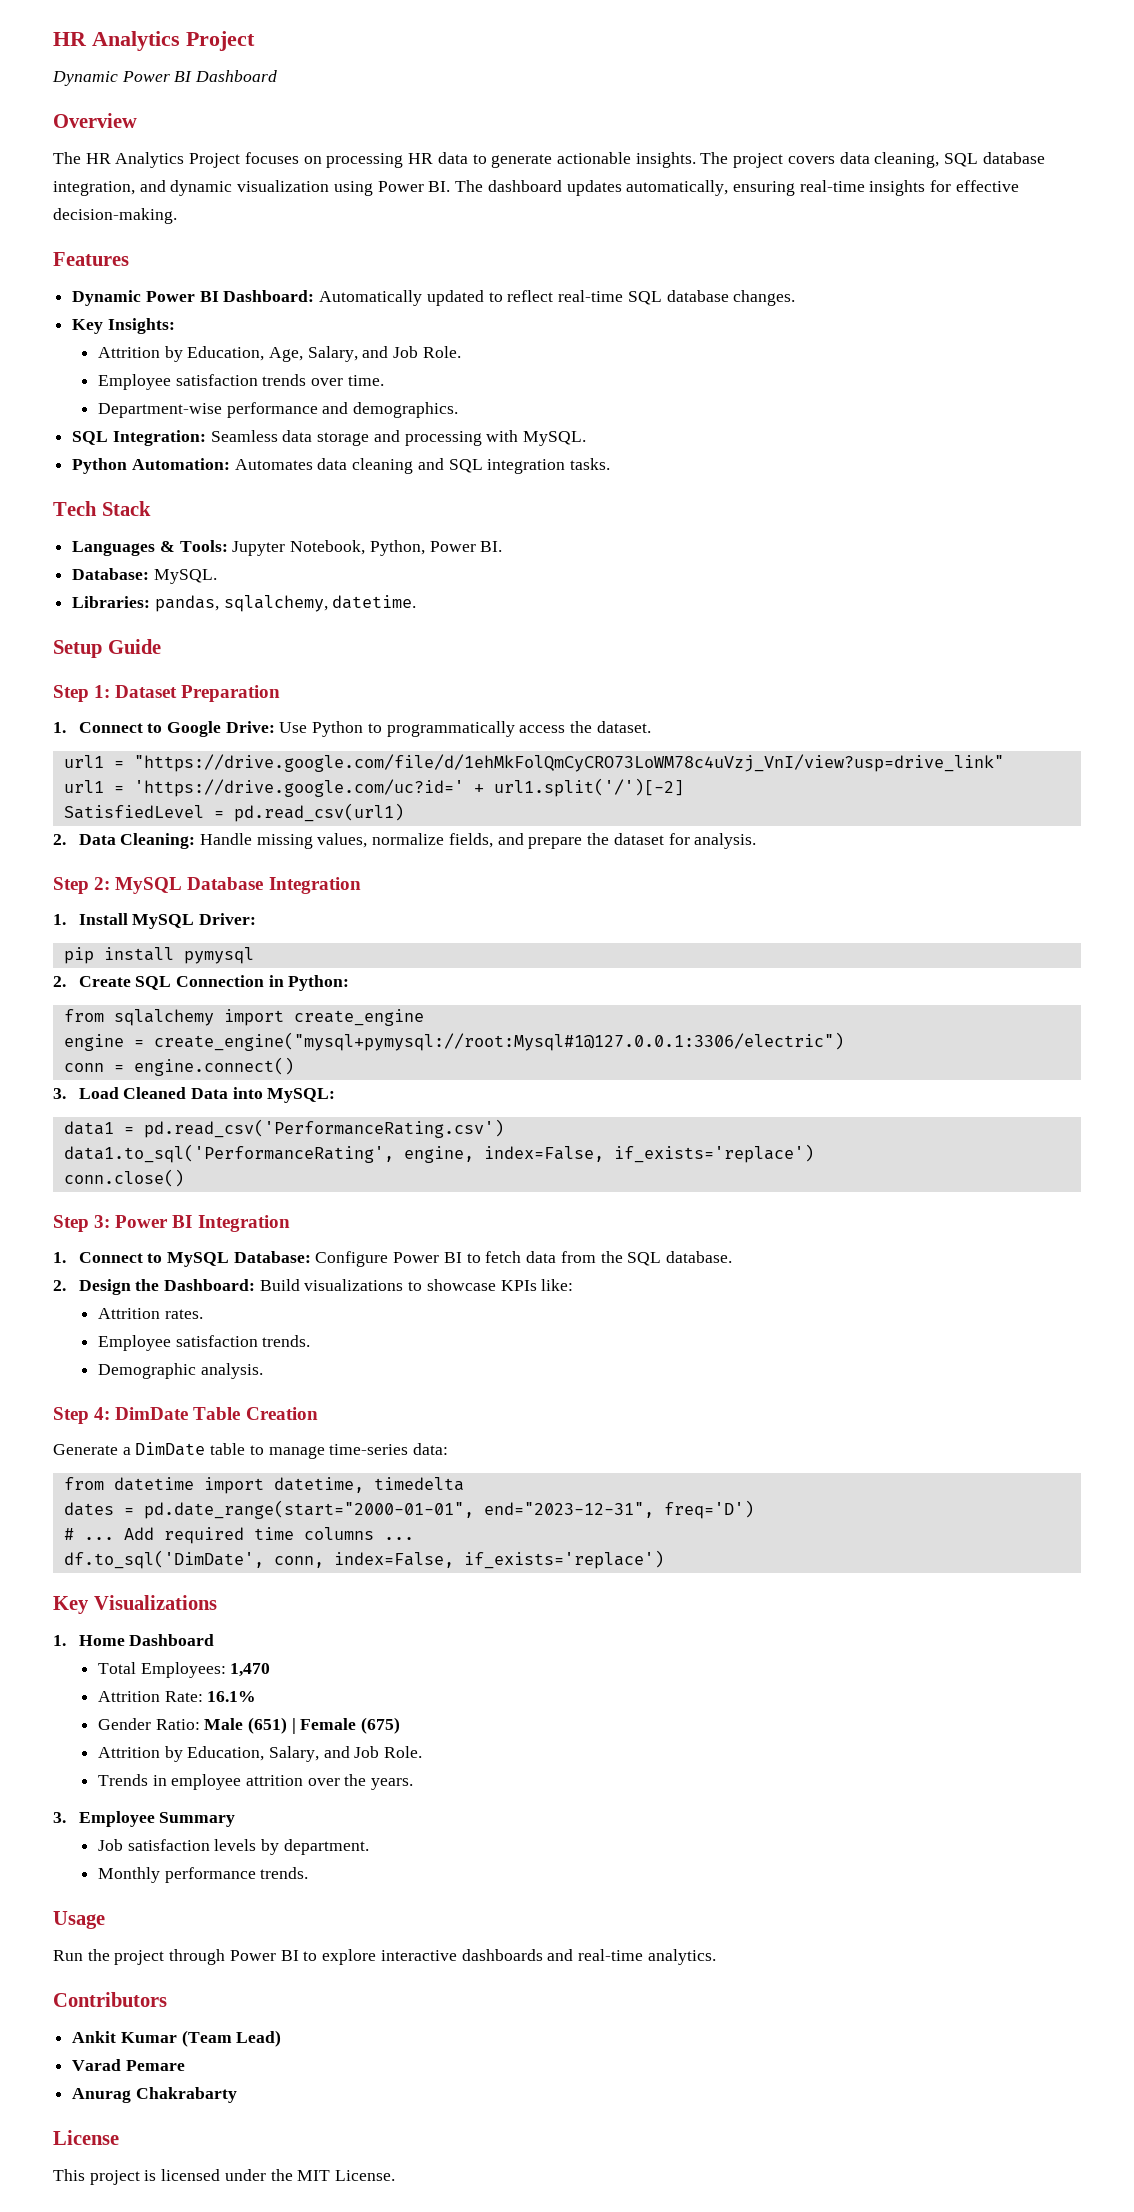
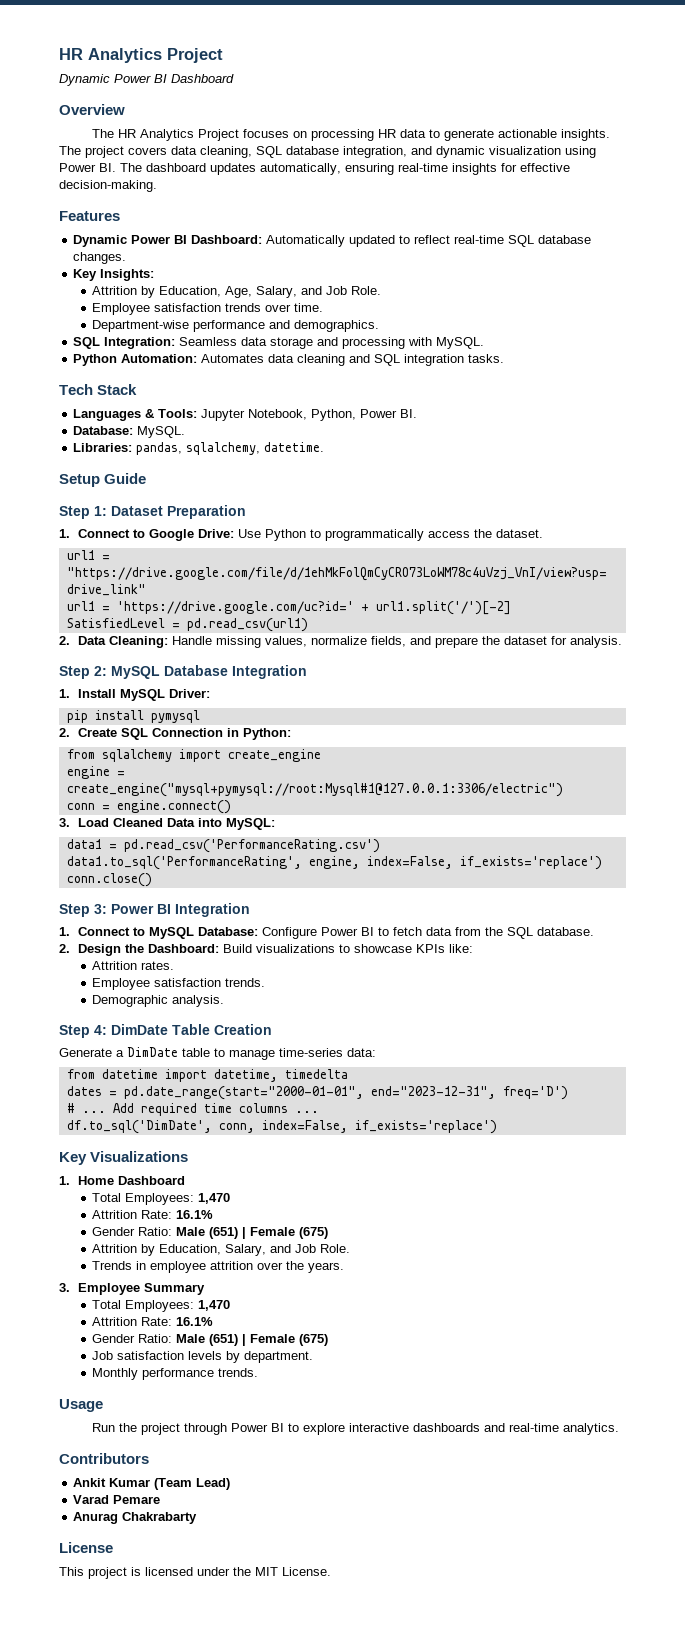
  3. Employee Summary
+ Total Employees: 1,470
+ Attrition Rate: 16.1%
+ Gender Ratio: Male (651) | Female (675)

